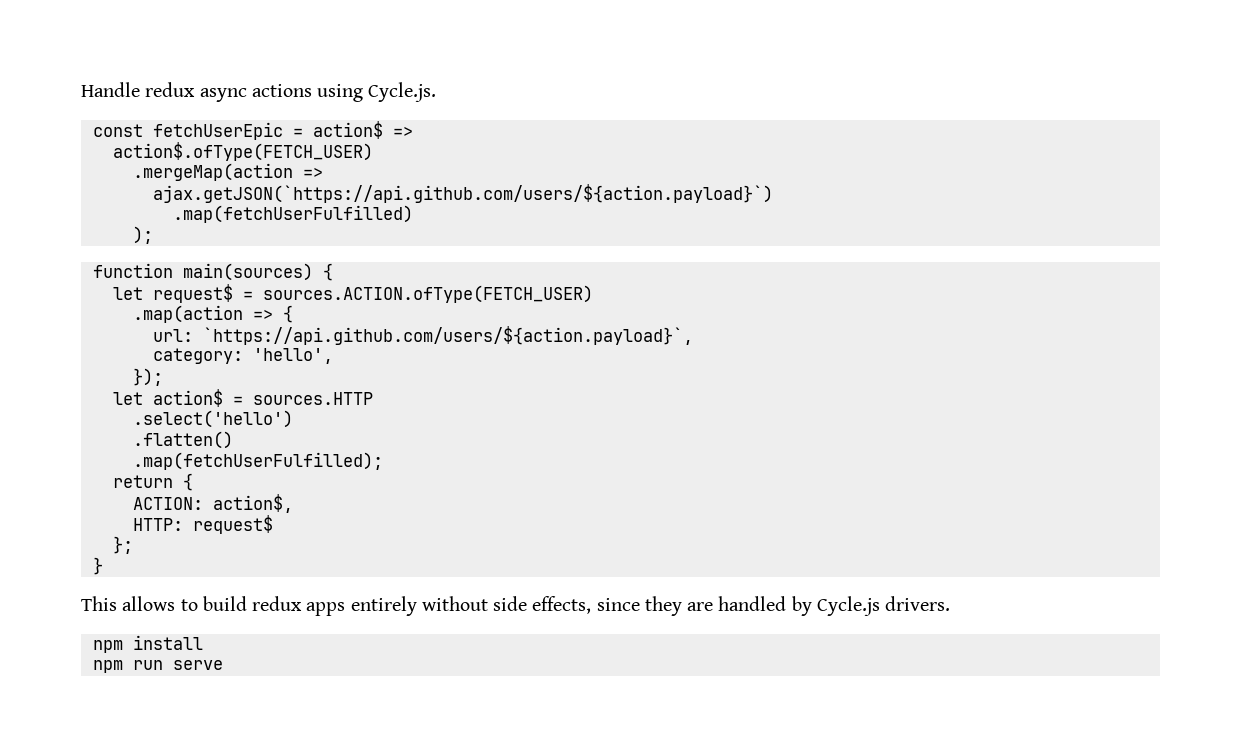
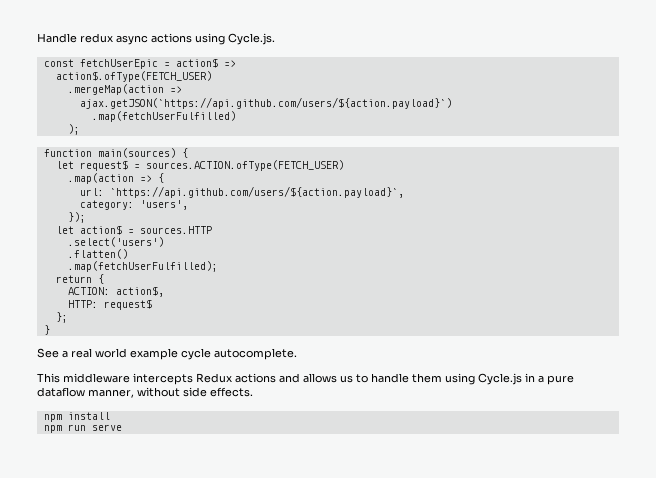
- category: 'hello',
+ category: 'users',
- .select('hello')
+ .select('users')
- This allows to build redux apps entirely without side effects, since they are handled by Cycle.js drivers.
+ See a real world example cycle autocomplete.
+ This middleware intercepts Redux actions and allows us to handle them using Cycle.js in a pure dataflow manner, without side effects.

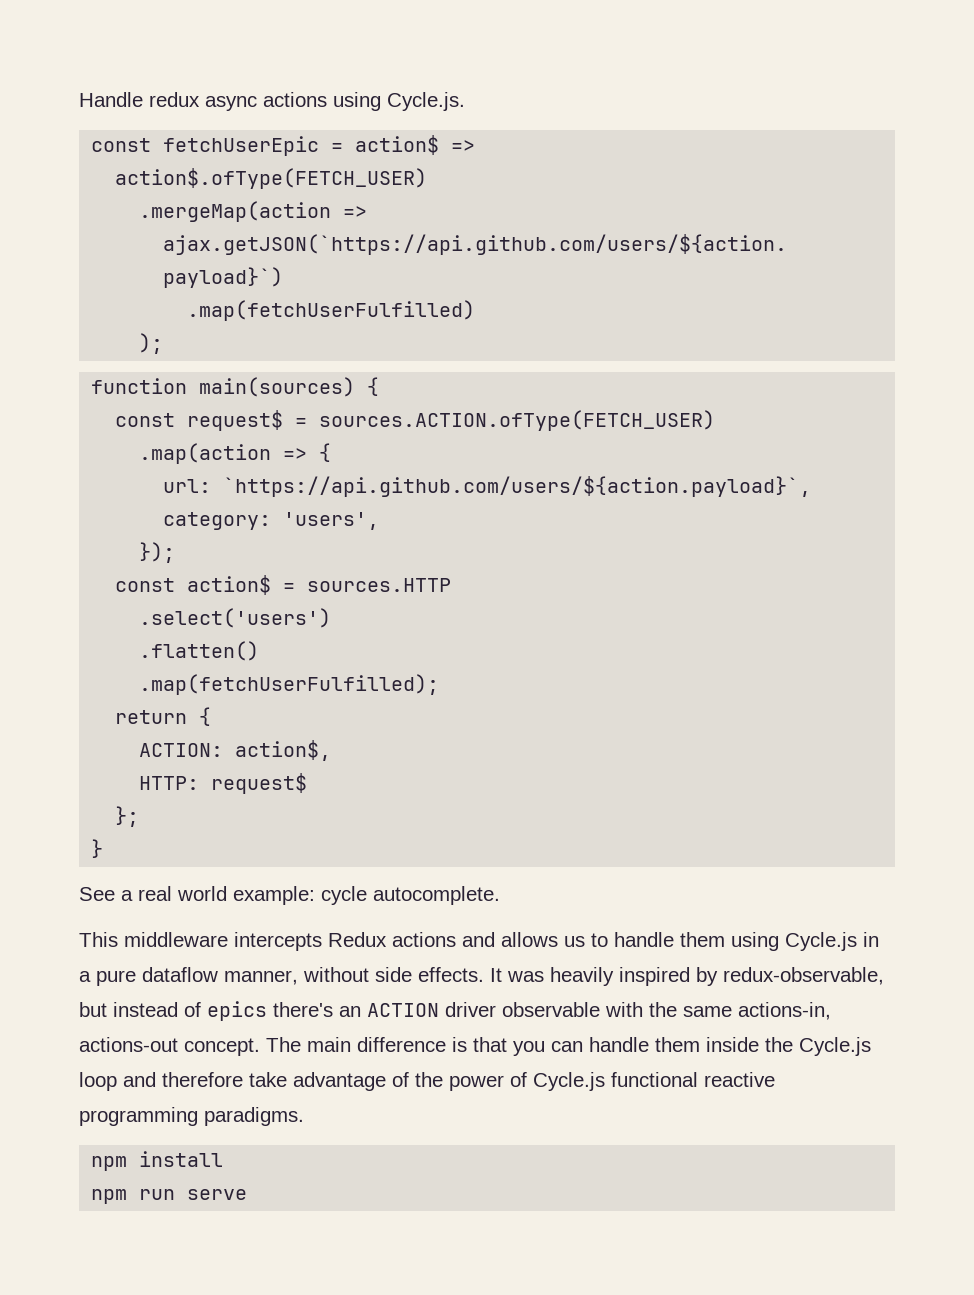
- let request$ = sources.ACTION.ofType(FETCH_USER)
+ const request$ = sources.ACTION.ofType(FETCH_USER)
- let action$ = sources.HTTP
+ const action$ = sources.HTTP
- See a real world example cycle autocomplete.
+ See a real world example: cycle autocomplete.
+ It was heavily inspired by redux-observable, but instead of epics there's an ACTION driver observable with the same actions-in, actions-out concept. The main difference is that you can handle them inside the Cycle.js loop and therefore take advantage of the power of Cycle.js functional reactive programming paradigms.

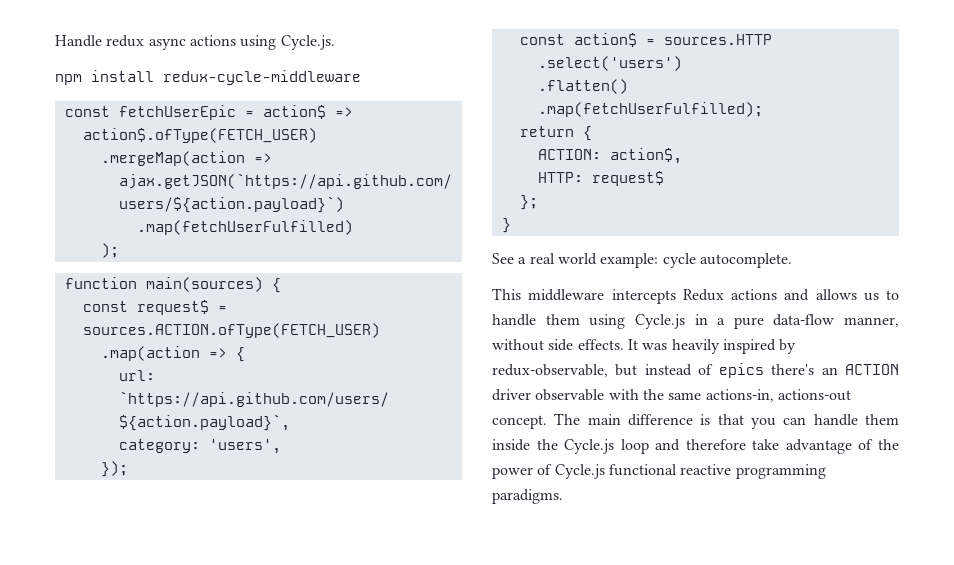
+ npm install redux-cycle-middleware
- This middleware intercepts Redux actions and allows us to handle them using Cycle.js in a pure dataflow manner, without side effects.
+ This middleware intercepts Redux actions and allows us to handle them using Cycle.js in a pure data-flow manner, without side effects.
- npm install
- npm run serve

